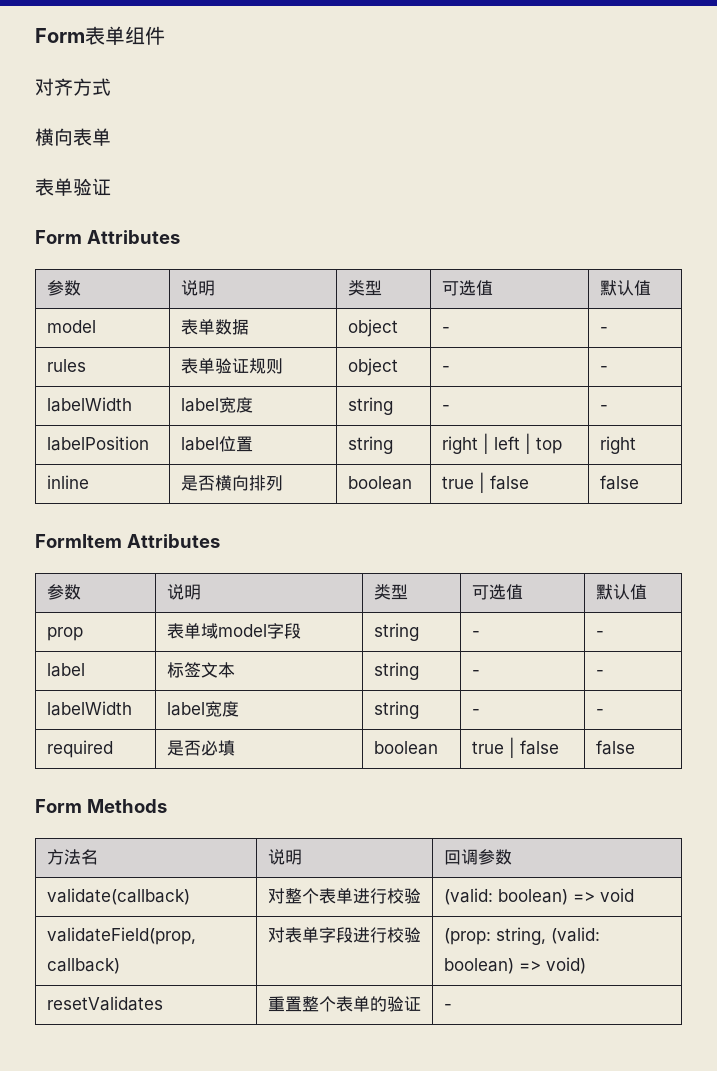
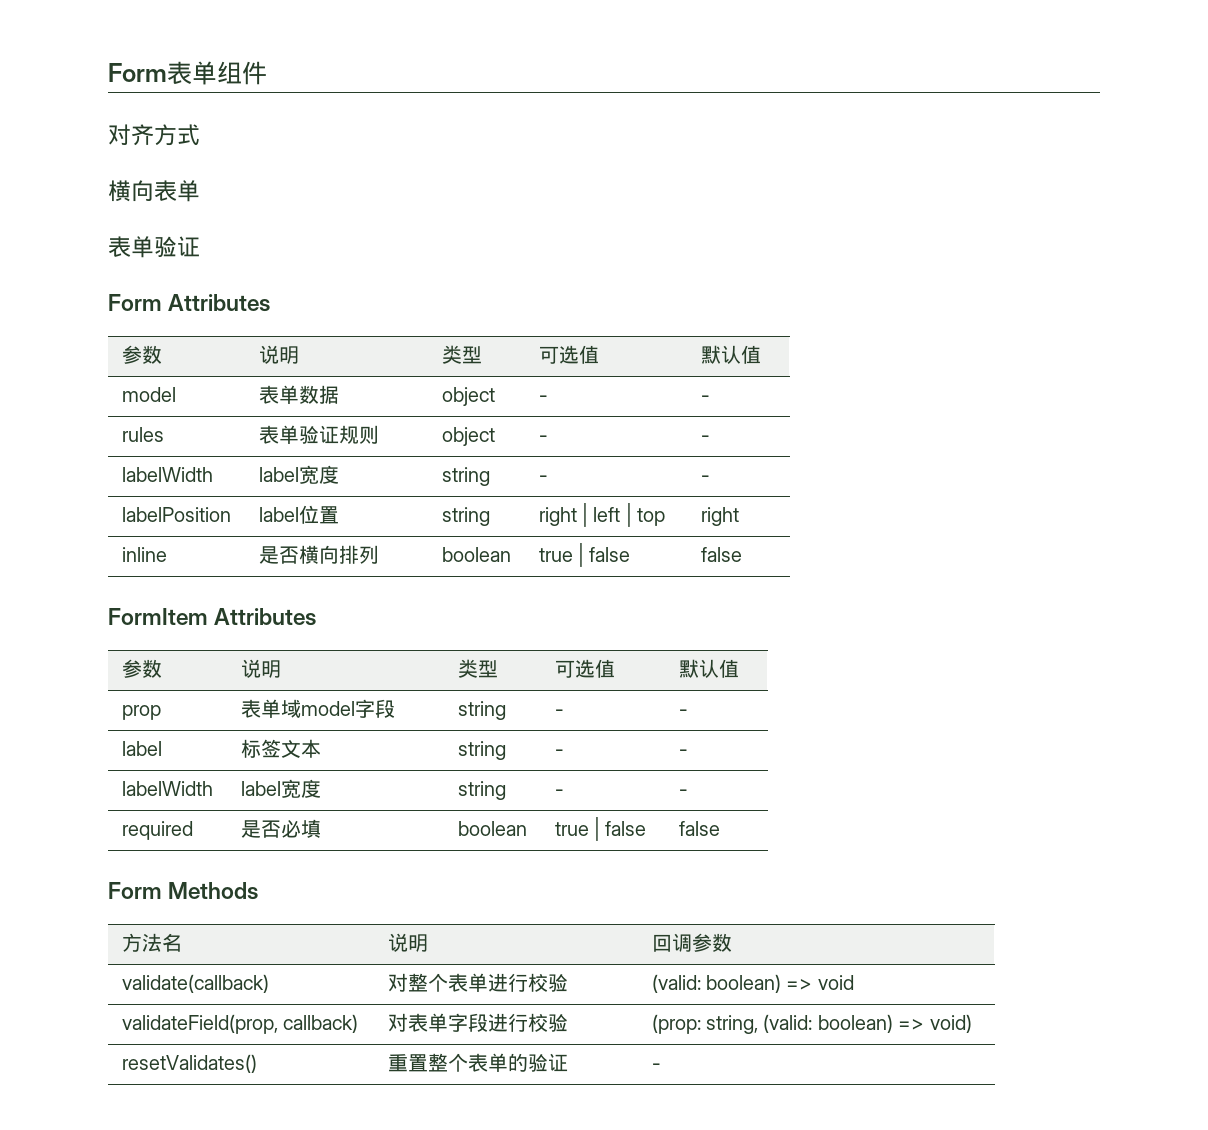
- resetValidates | 重置整个表单的验证 | -
+ resetValidates() | 重置整个表单的验证 | -

